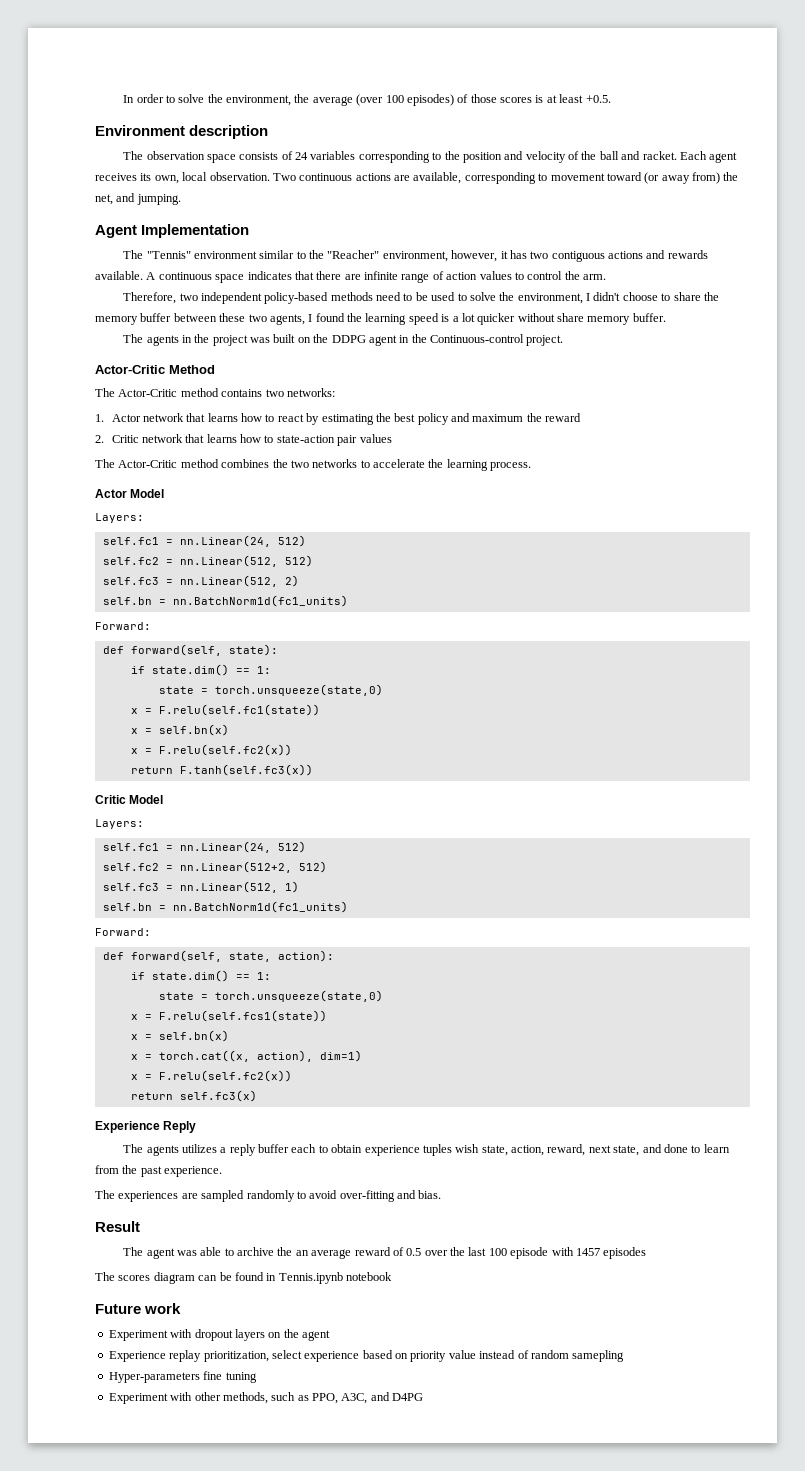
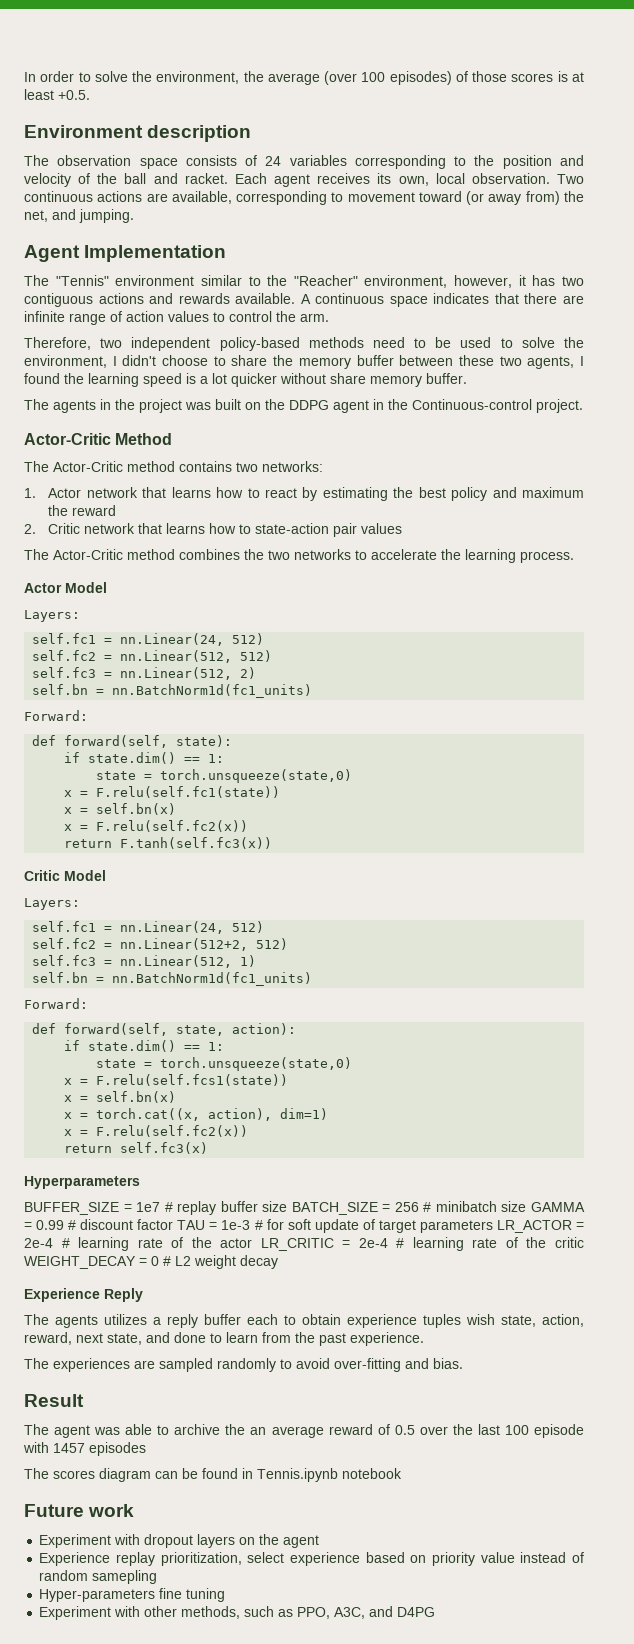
+ Hyperparameters
+ BUFFER_SIZE = 1e7 # replay buffer size BATCH_SIZE = 256 # minibatch size GAMMA = 0.99 # discount factor TAU = 1e-3 # for soft update of target parameters LR_ACTOR = 2e-4 # learning rate of the actor LR_CRITIC = 2e-4 # learning rate of the critic WEIGHT_DECAY = 0 # L2 weight decay

